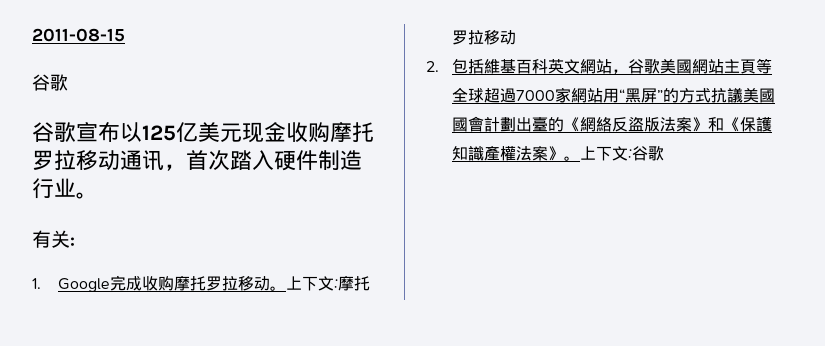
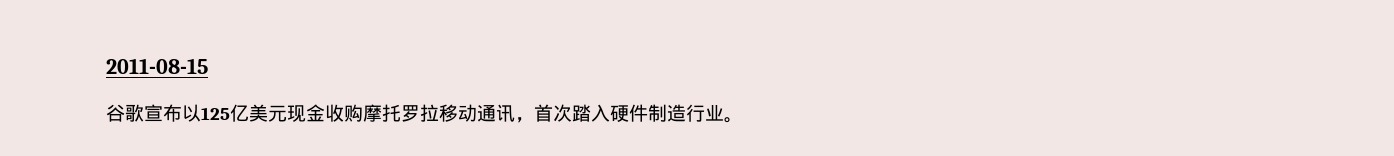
  2011-08-15
- 谷歌
- 有关:
- 1. Google完成收购摩托罗拉移动。上下文:摩托罗拉移动
- 2.包括維基百科英文網站，谷歌美國網站主頁等全球超過7000家網站用“黑屏”的方式抗議美國國會計劃出臺的《網絡反盜版法案》和《保護知識產權法案》。上下文:谷歌

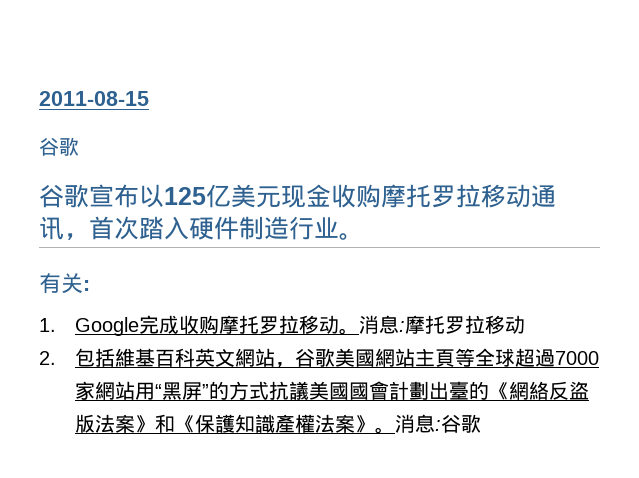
  2011-08-15
+ 谷歌
+ 有关:
+ 1. Google完成收购摩托罗拉移动。消息:摩托罗拉移动
+ 2.包括維基百科英文網站，谷歌美國網站主頁等全球超過7000家網站用“黑屏”的方式抗議美國國會計劃出臺的《網絡反盜版法案》和《保護知識產權法案》。消息:谷歌

